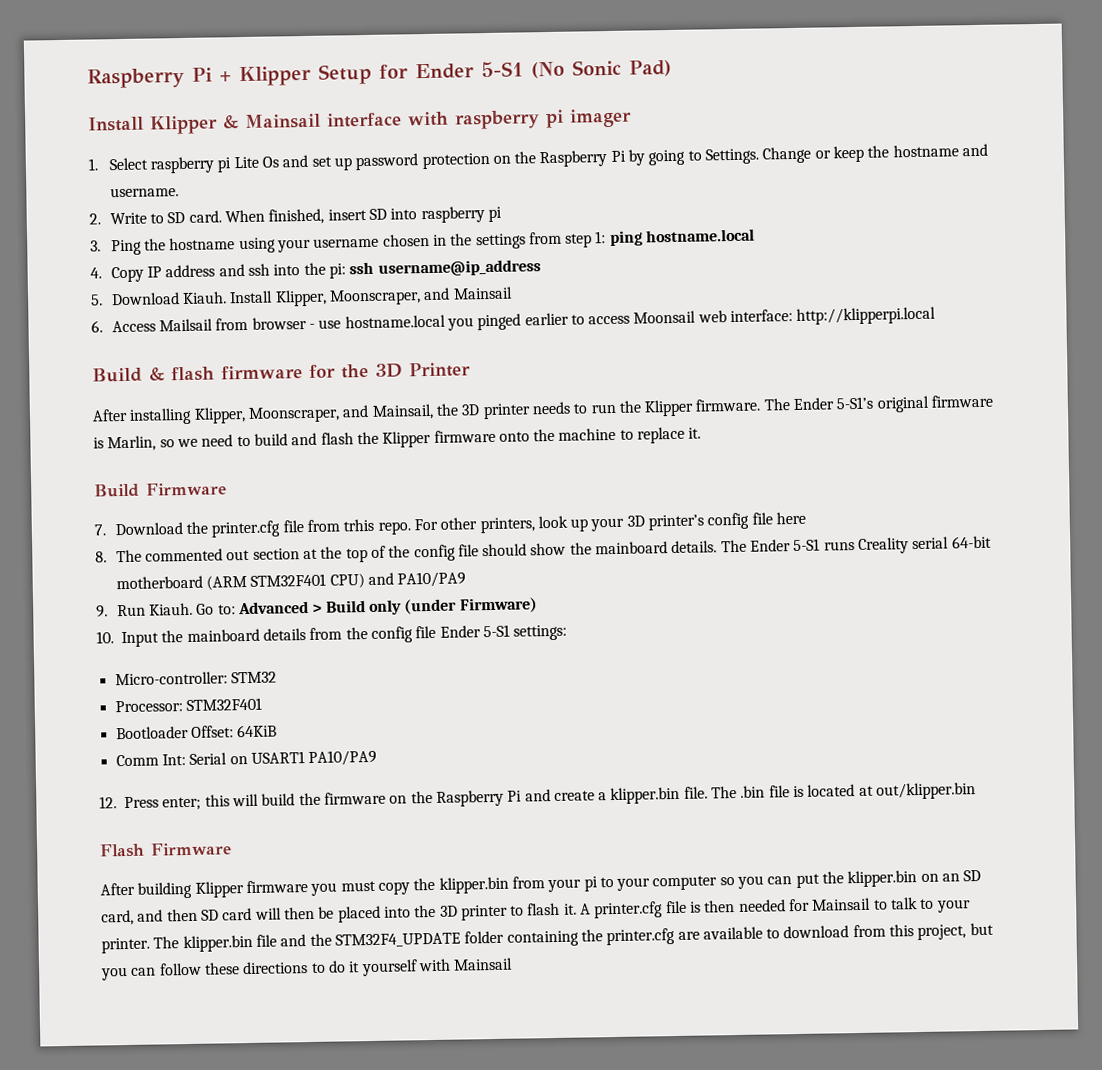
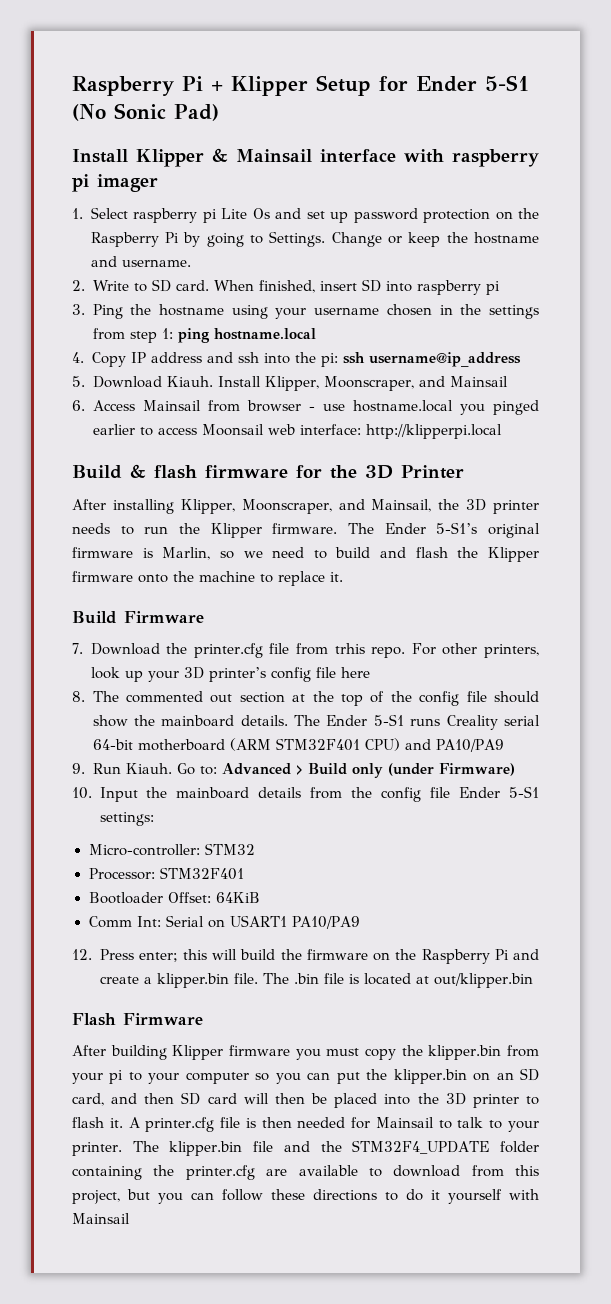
- 6. Access Mailsail from browser - use hostname.local you pinged earlier to access Moonsail web interface: http://klipperpi.local
+ 6. Access Mainsail from browser - use hostname.local you pinged earlier to access Moonsail web interface: http://klipperpi.local

